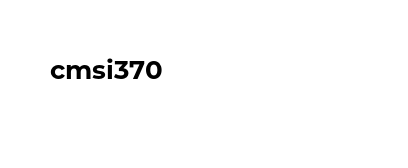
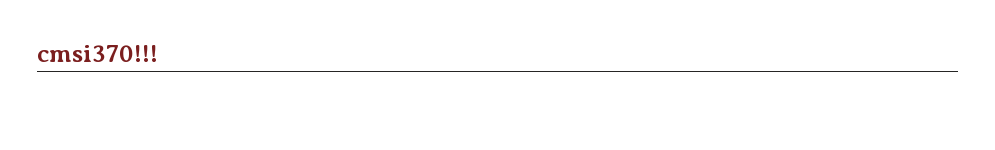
- cmsi370
+ cmsi370!!!

